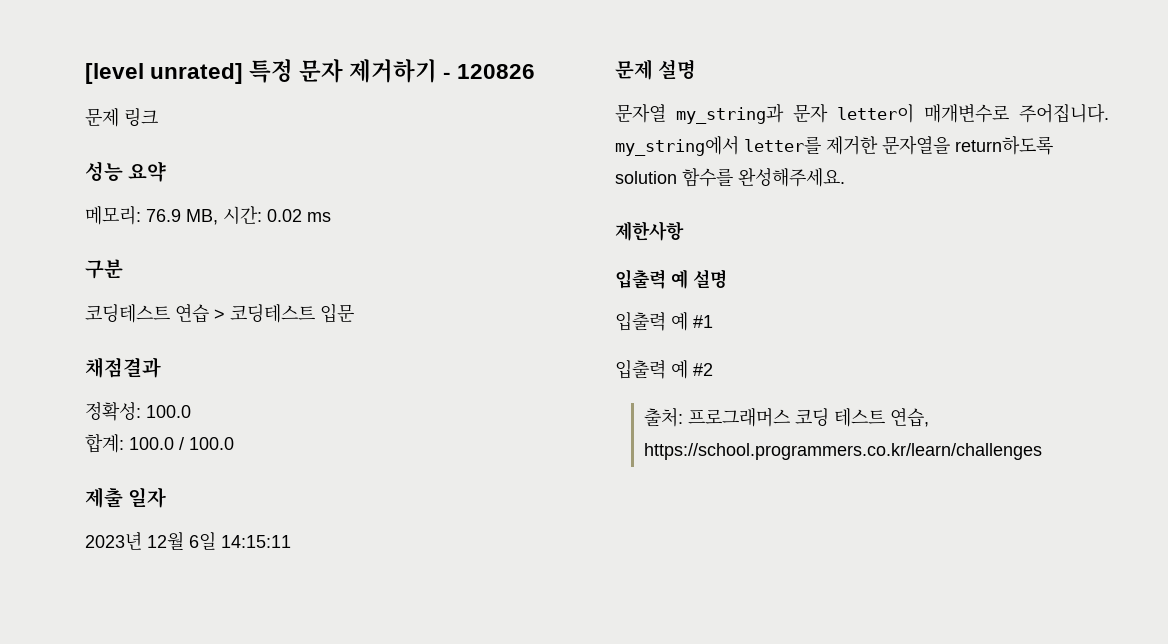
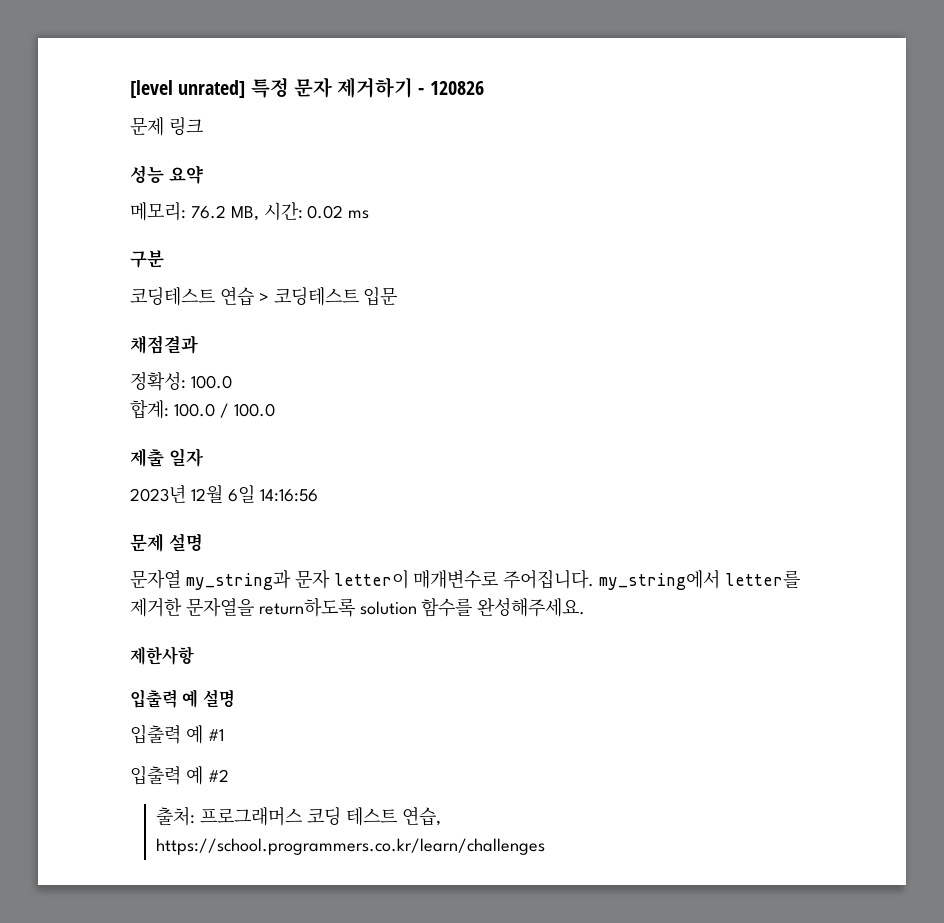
- 메모리: 76.9 MB, 시간: 0.02 ms
+ 메모리: 76.2 MB, 시간: 0.02 ms
- 2023년 12월 6일 14:15:11
+ 2023년 12월 6일 14:16:56

